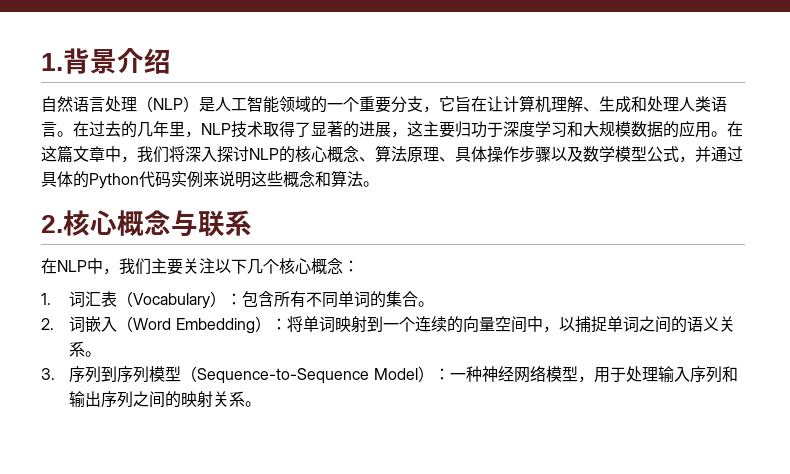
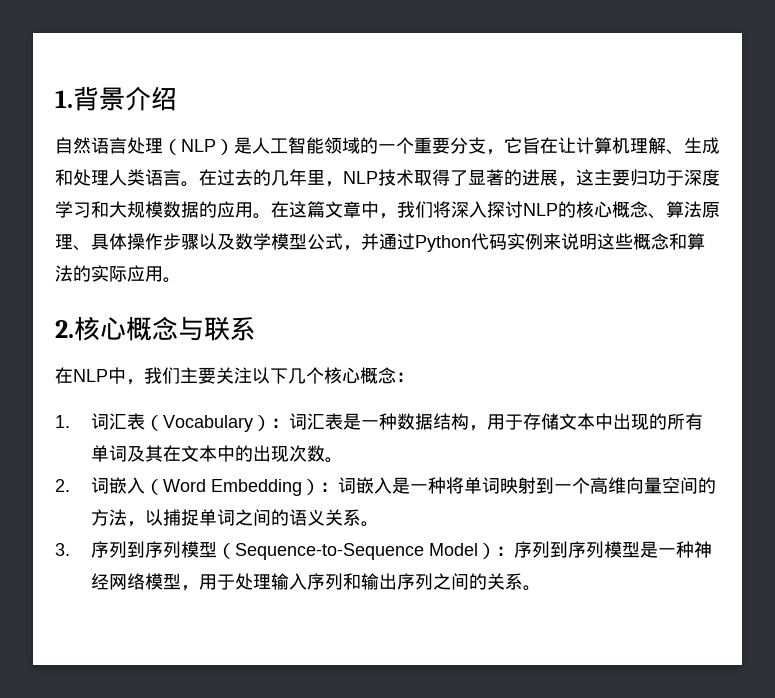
- 在这篇文章中，我们将深入探讨NLP的核心概念、算法原理、具体操作步骤以及数学模型公式，并通过具体的Python代码实例来说明这些概念和算法。
+ 在这篇文章中，我们将深入探讨NLP的核心概念、算法原理、具体操作步骤以及数学模型公式，并通过Python代码实例来说明这些概念和算法的实际应用。
- 1.词汇表（Vocabulary）：包含所有不同单词的集合。
+ 1.词汇表（Vocabulary）：词汇表是一种数据结构，用于存储文本中出现的所有单词及其在文本中的出现次数。
- 2.词嵌入（Word Embedding）：将单词映射到一个连续的向量空间中，以捕捉单词之间的语义关系。
+ 2.词嵌入（Word Embedding）：词嵌入是一种将单词映射到一个高维向量空间的方法，以捕捉单词之间的语义关系。
- 3.序列到序列模型（Sequence-to-Sequence Model）：一种神经网络模型，用于处理输入序列和输出序列之间的映射关系。
+ 3.序列到序列模型（Sequence-to-Sequence Model）：序列到序列模型是一种神经网络模型，用于处理输入序列和输出序列之间的关系。

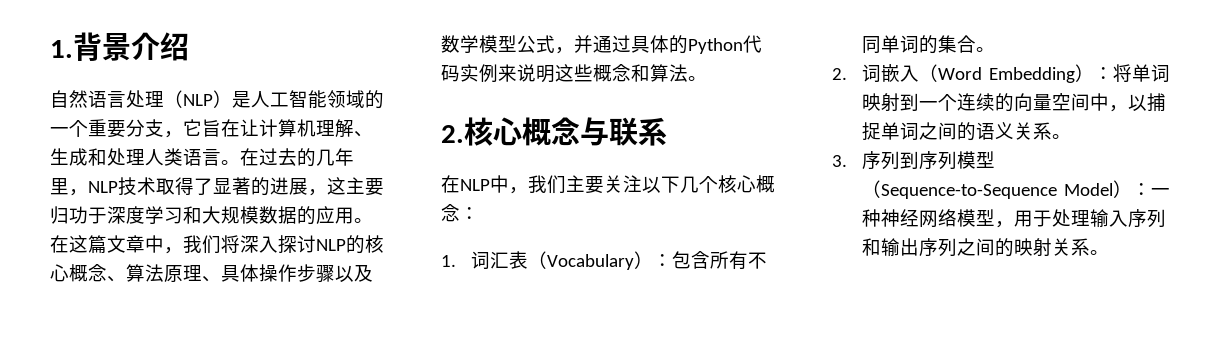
- 在这篇文章中，我们将深入探讨NLP的核心概念、算法原理、具体操作步骤以及数学模型公式，并通过Python代码实例来说明这些概念和算法的实际应用。
+ 在这篇文章中，我们将深入探讨NLP的核心概念、算法原理、具体操作步骤以及数学模型公式，并通过具体的Python代码实例来说明这些概念和算法。
- 1.词汇表（Vocabulary）：词汇表是一种数据结构，用于存储文本中出现的所有单词及其在文本中的出现次数。
+ 1.词汇表（Vocabulary）：包含所有不同单词的集合。
- 2.词嵌入（Word Embedding）：词嵌入是一种将单词映射到一个高维向量空间的方法，以捕捉单词之间的语义关系。
+ 2.词嵌入（Word Embedding）：将单词映射到一个连续的向量空间中，以捕捉单词之间的语义关系。
- 3.序列到序列模型（Sequence-to-Sequence Model）：序列到序列模型是一种神经网络模型，用于处理输入序列和输出序列之间的关系。
+ 3.序列到序列模型（Sequence-to-Sequence Model）：一种神经网络模型，用于处理输入序列和输出序列之间的映射关系。

